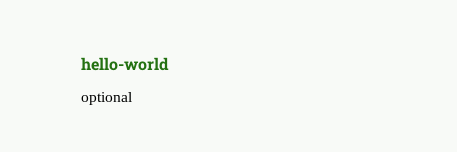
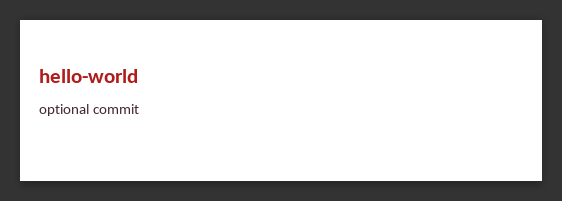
- optional
+ optional commit

